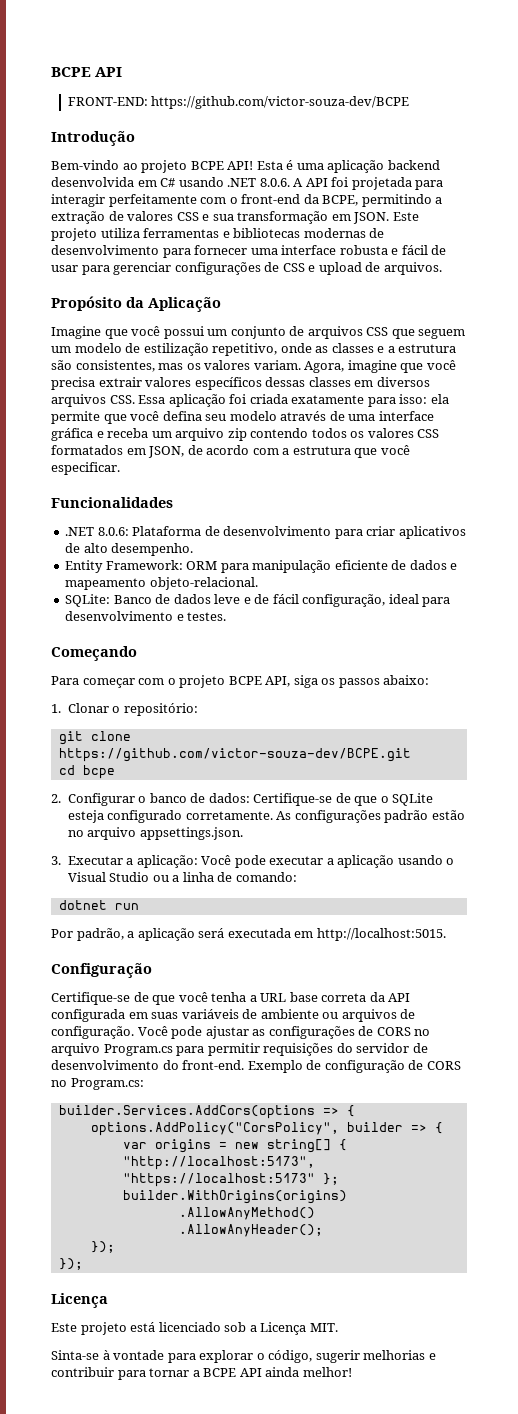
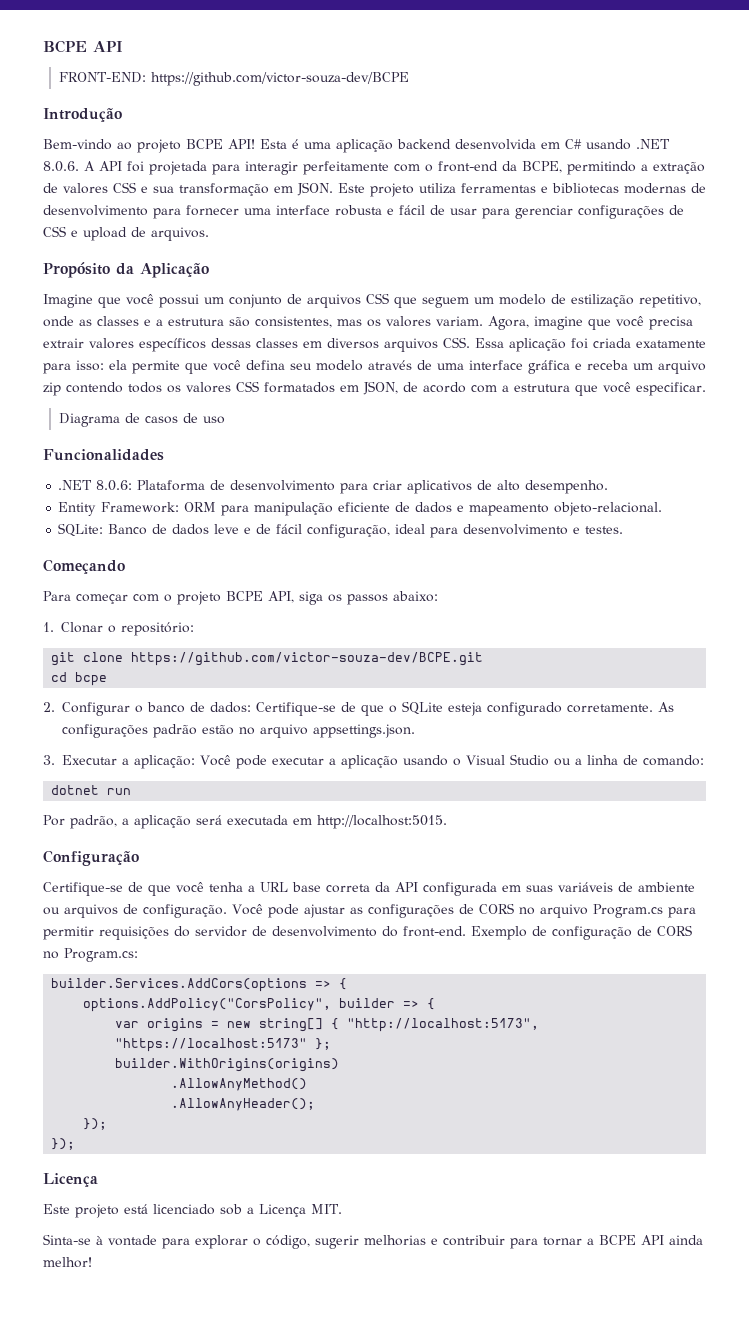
+ Diagrama de casos de uso

